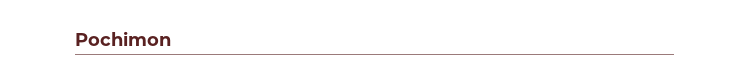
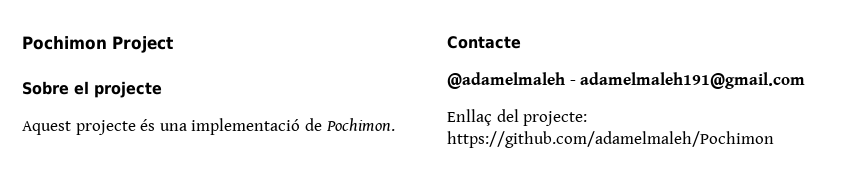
- Pochimon
+ Pochimon Project
+ Sobre el projecte
+ Aquest projecte és una implementació de Pochimon.
+ Contacte
+ @adamelmaleh - adamelmaleh191@gmail.com
+ Enllaç del projecte: https://github.com/adamelmaleh/Pochimon

